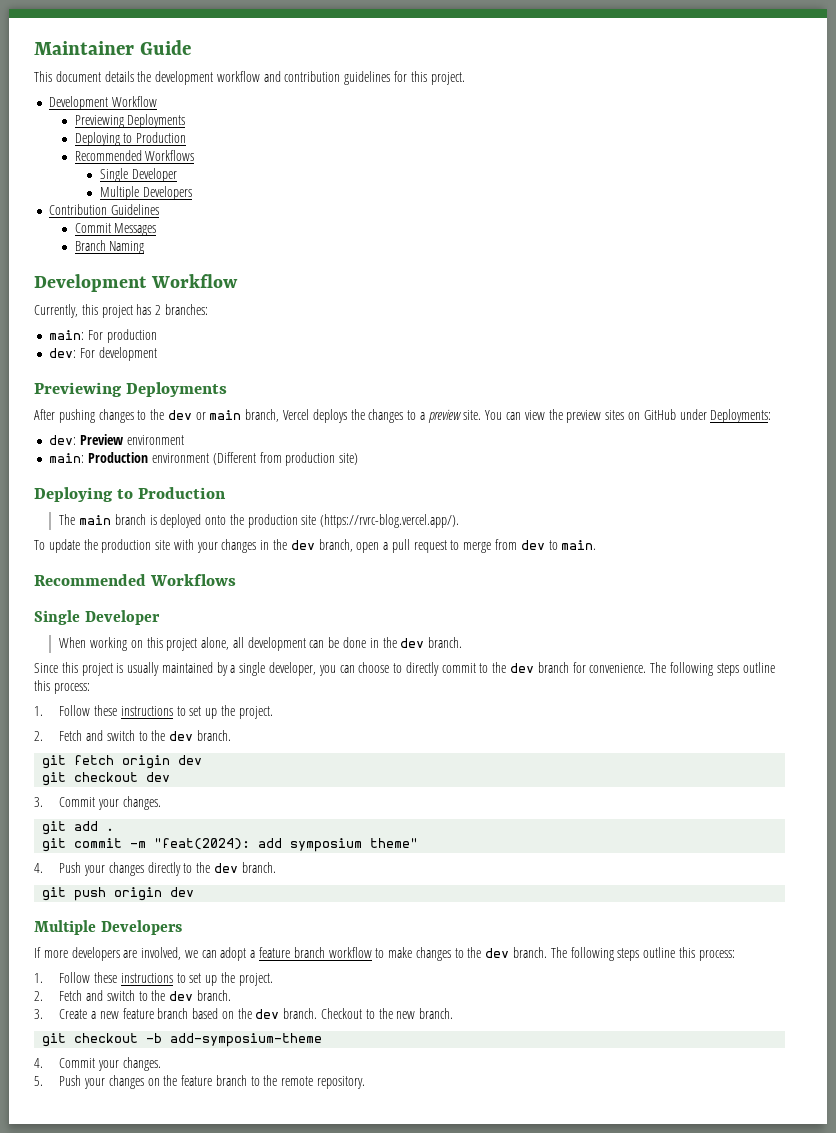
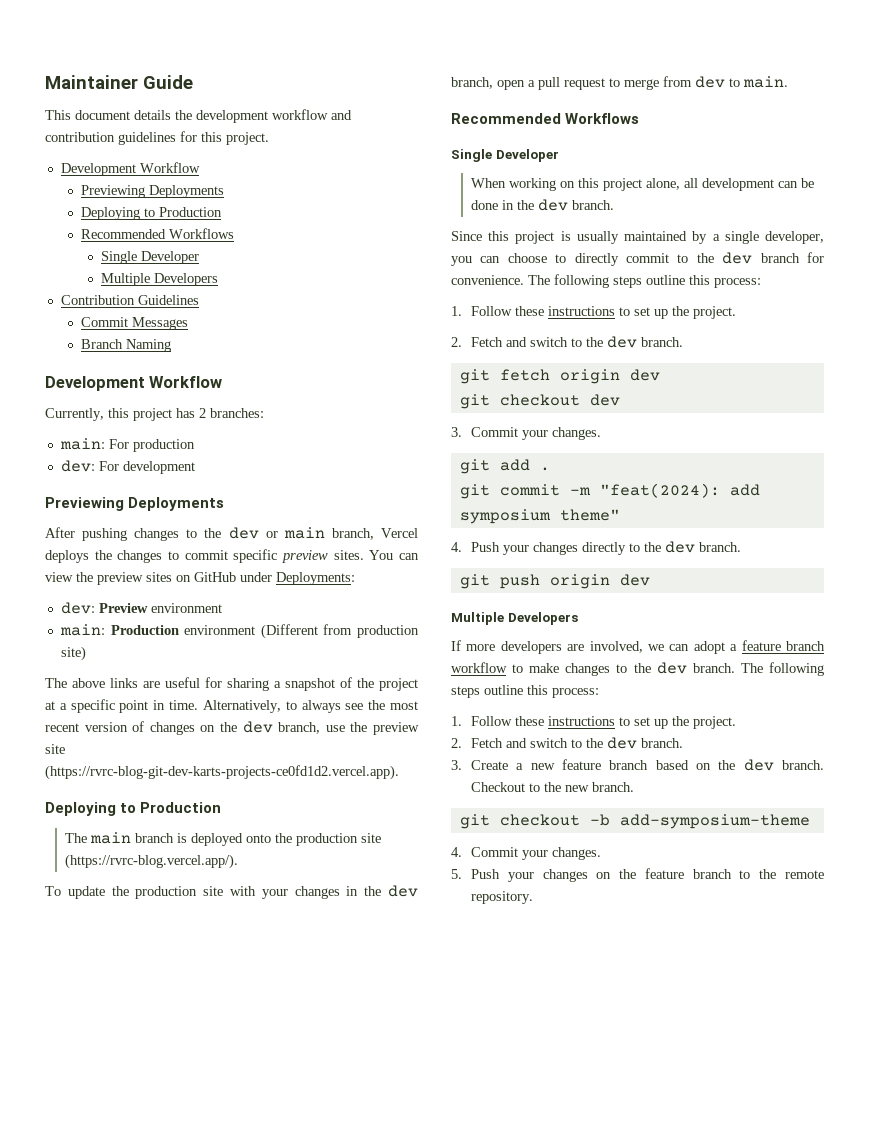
- After pushing changes to the dev or main branch, Vercel deploys the changes to a preview site.
+ After pushing changes to the dev or main branch, Vercel deploys the changes to commit specific preview sites.
+ The above links are useful for sharing a snapshot of the project at a specific point in time. Alternatively, to always see the most recent version of changes on the dev branch, use the preview site (https://rvrc-blog-git-dev-karts-projects-ce0fd1d2.vercel.app).

